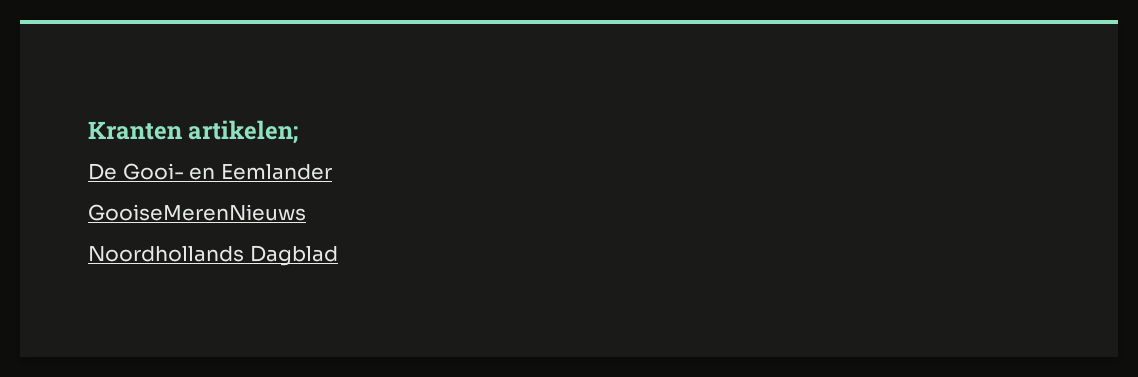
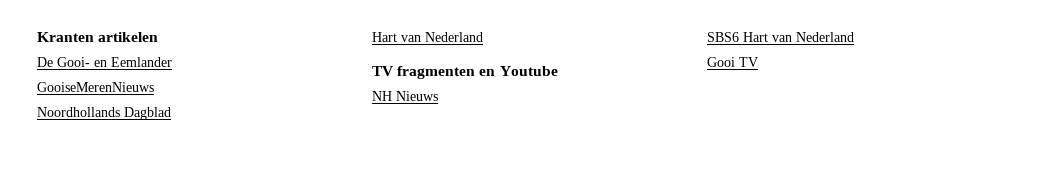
- Kranten artikelen;
+ Kranten artikelen
  Noordhollands Dagblad
+ Hart van Nederland
+ TV fragmenten en Youtube
+ NH Nieuws
+ SBS6 Hart van Nederland
+ Gooi TV

